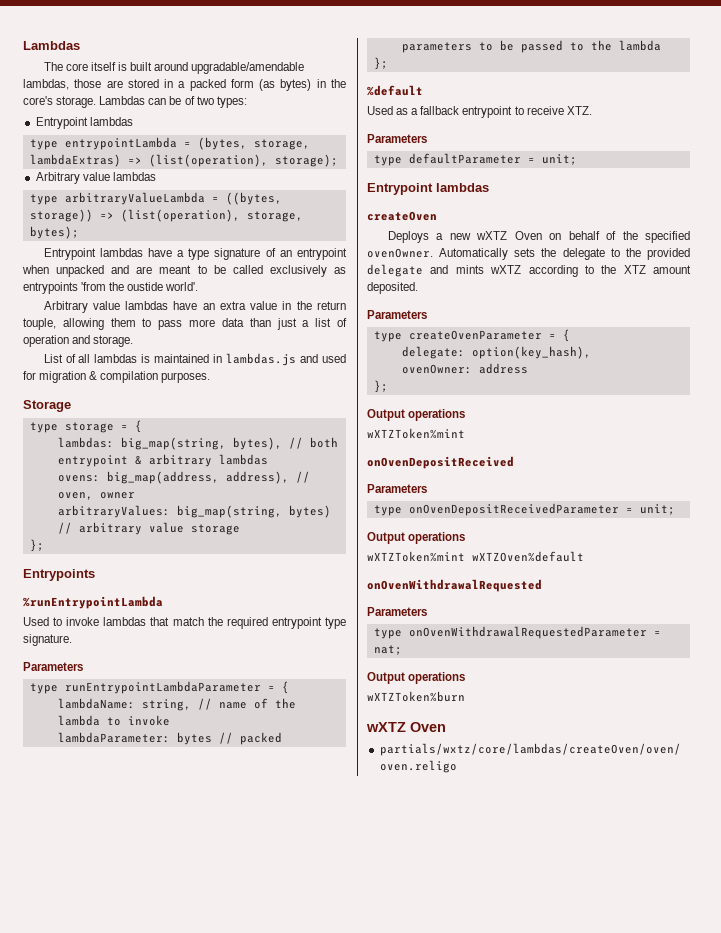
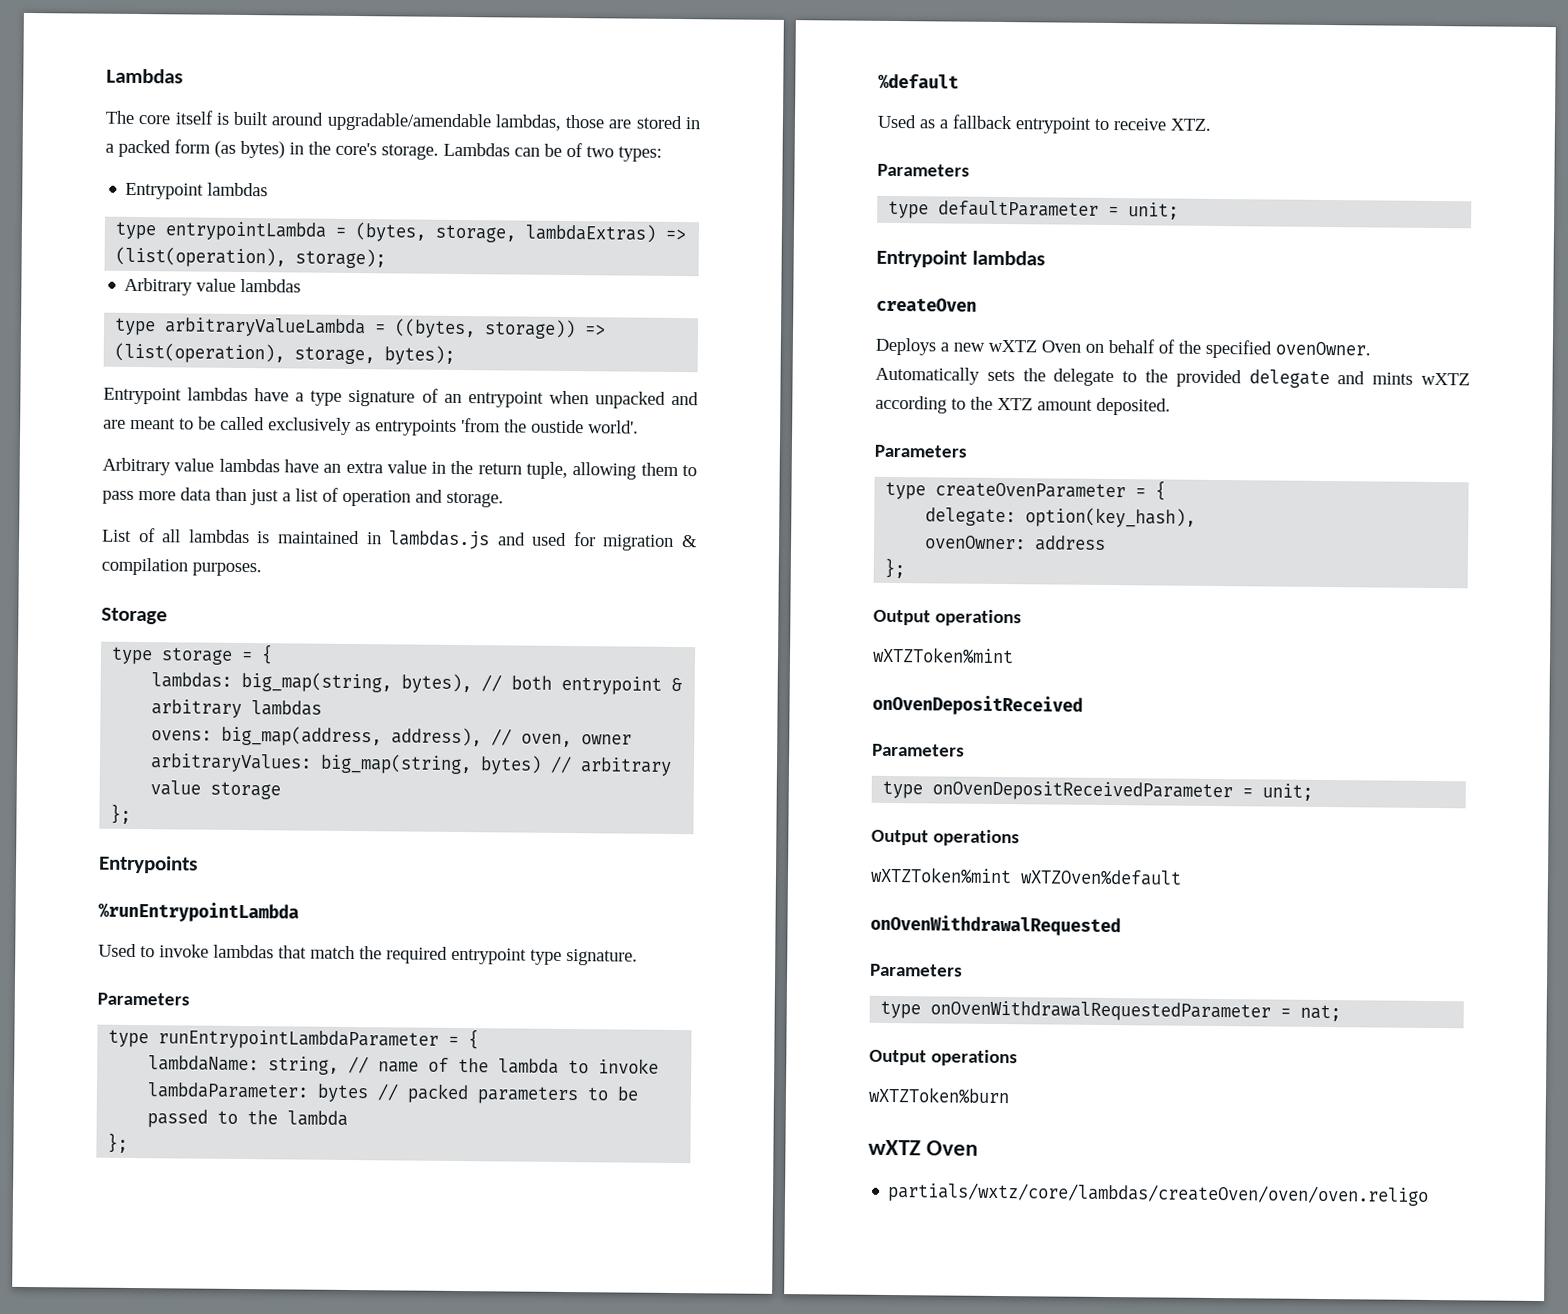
- Arbitrary value lambdas have an extra value in the return touple, allowing them to pass more data than just a list of operation and storage.
+ Arbitrary value lambdas have an extra value in the return tuple, allowing them to pass more data than just a list of operation and storage.

